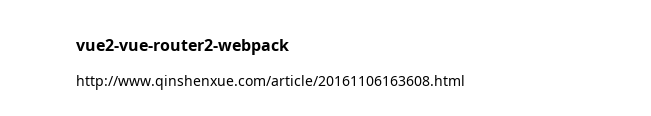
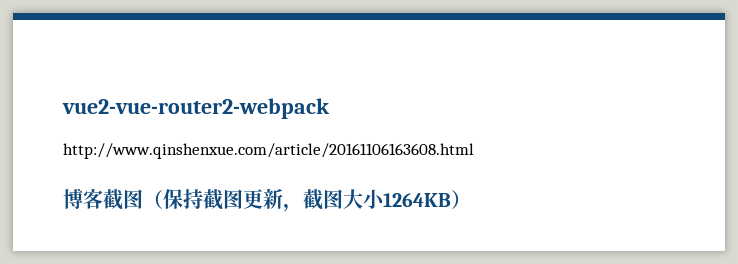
+ 博客截图（保持截图更新，截图大小1264KB）

